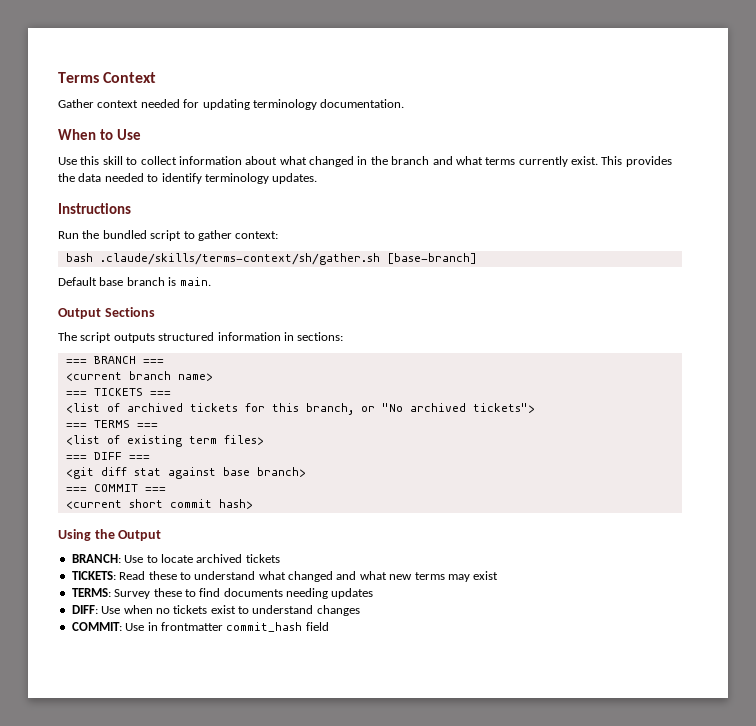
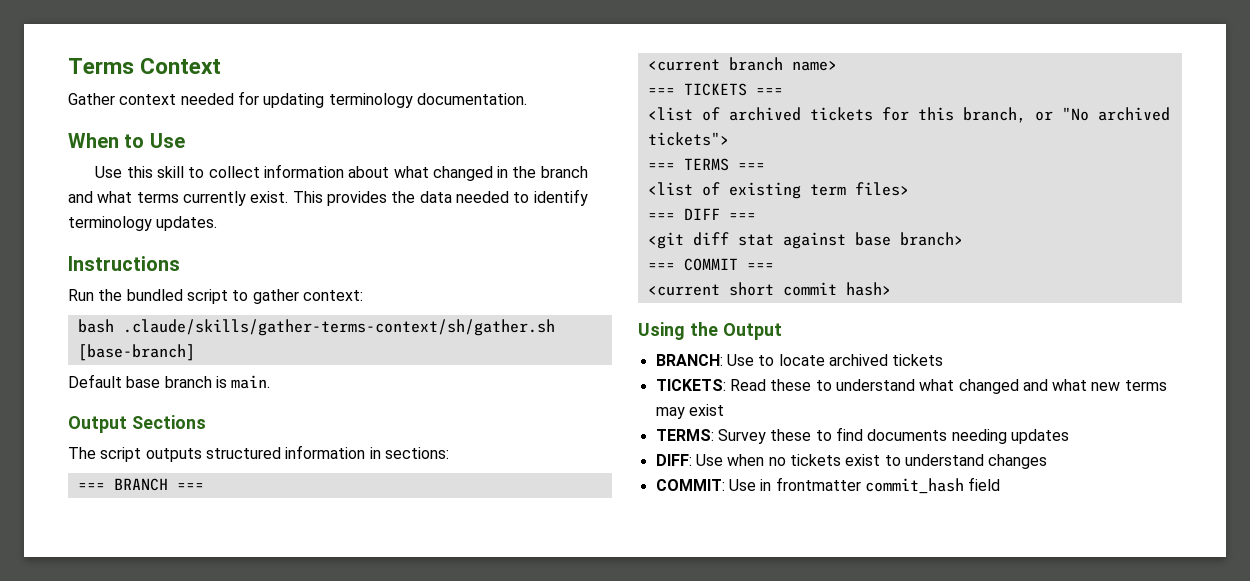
- bash .claude/skills/terms-context/sh/gather.sh [base-branch]
+ bash .claude/skills/gather-terms-context/sh/gather.sh [base-branch]

